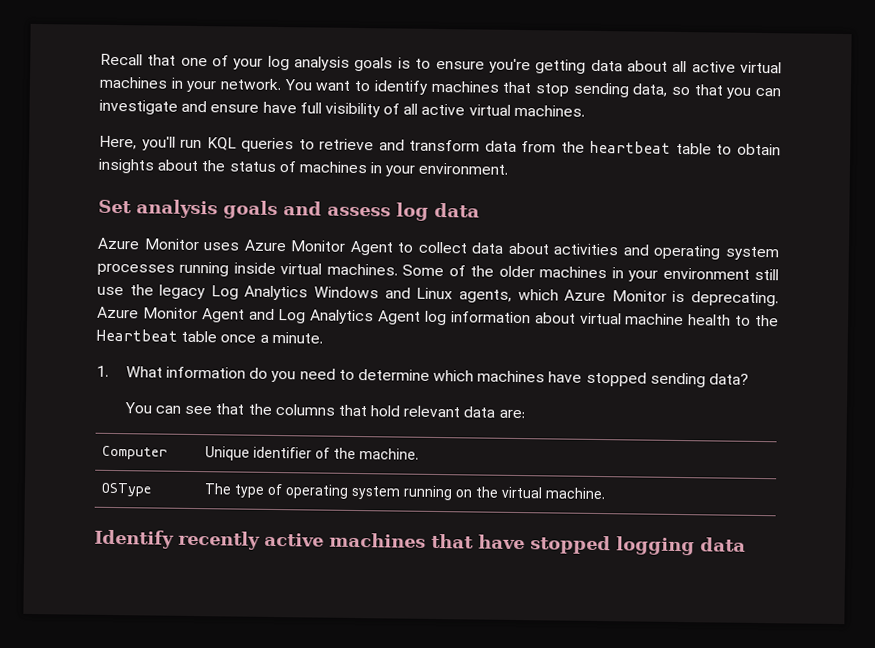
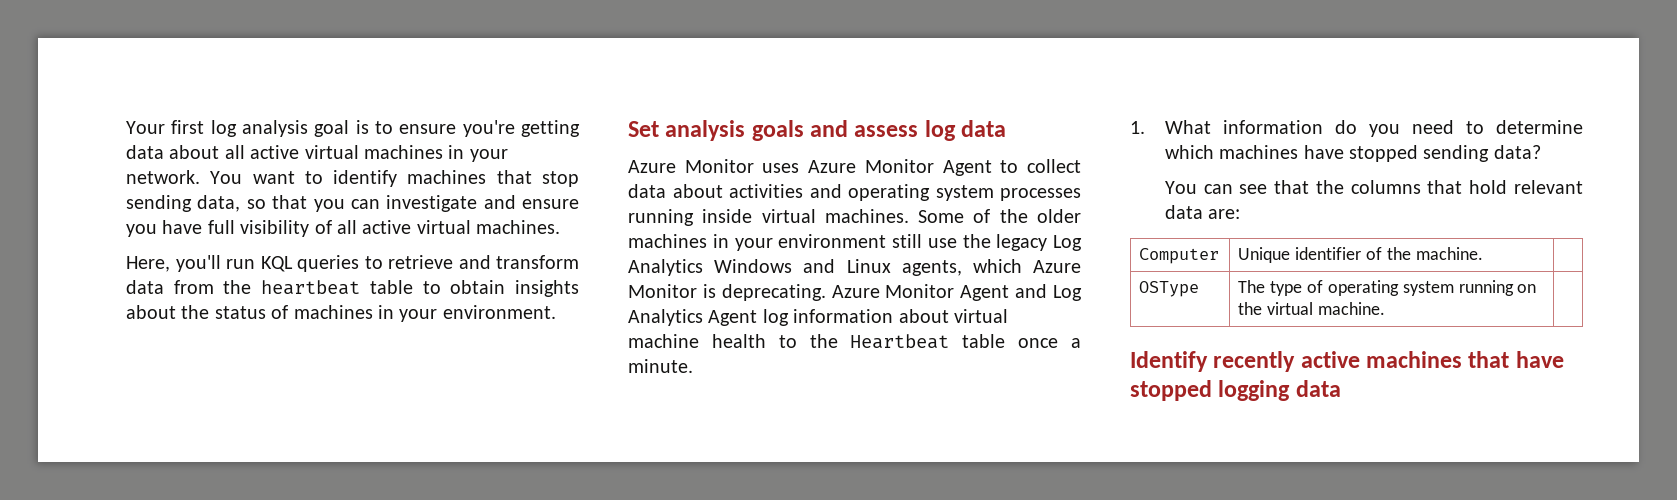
- Recall that one of your log analysis goals is to ensure you're getting data about all active virtual machines in your network.
+ Your first log analysis goal is to ensure you're getting data about all active virtual machines in your network.
- You want to identify machines that stop sending data, so that you can investigate and ensure have full visibility of all active virtual machines.
+ You want to identify machines that stop sending data, so that you can investigate and ensure you have full visibility of all active virtual machines.

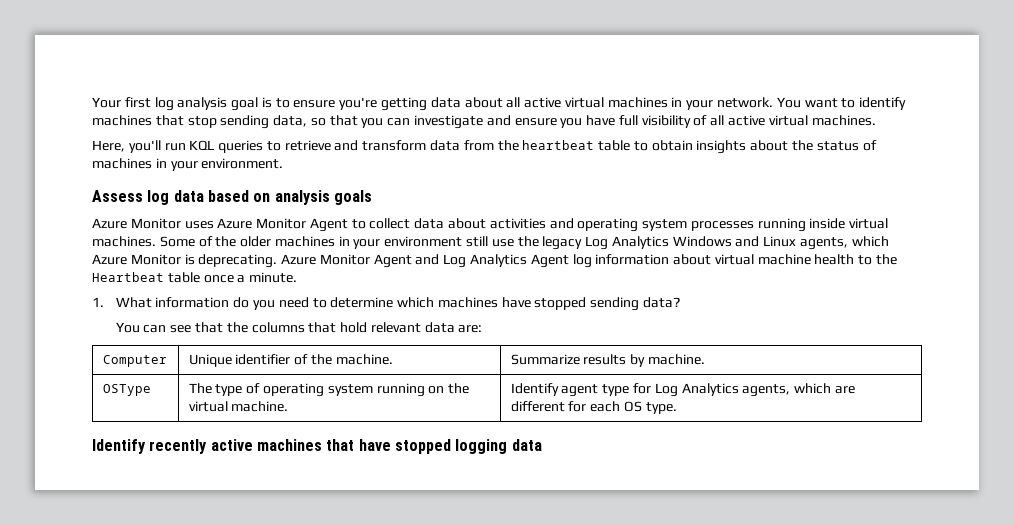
- Set analysis goals and assess log data
+ Assess log data based on analysis goals
- Computer | Unique identifier of the machine. |
+ Computer | Unique identifier of the machine. | Summarize results by machine.
- OSType | The type of operating system running on the virtual machine. |
+ OSType | The type of operating system running on the virtual machine. | Identify agent type for Log Analytics agents, which are different for each OS type.

